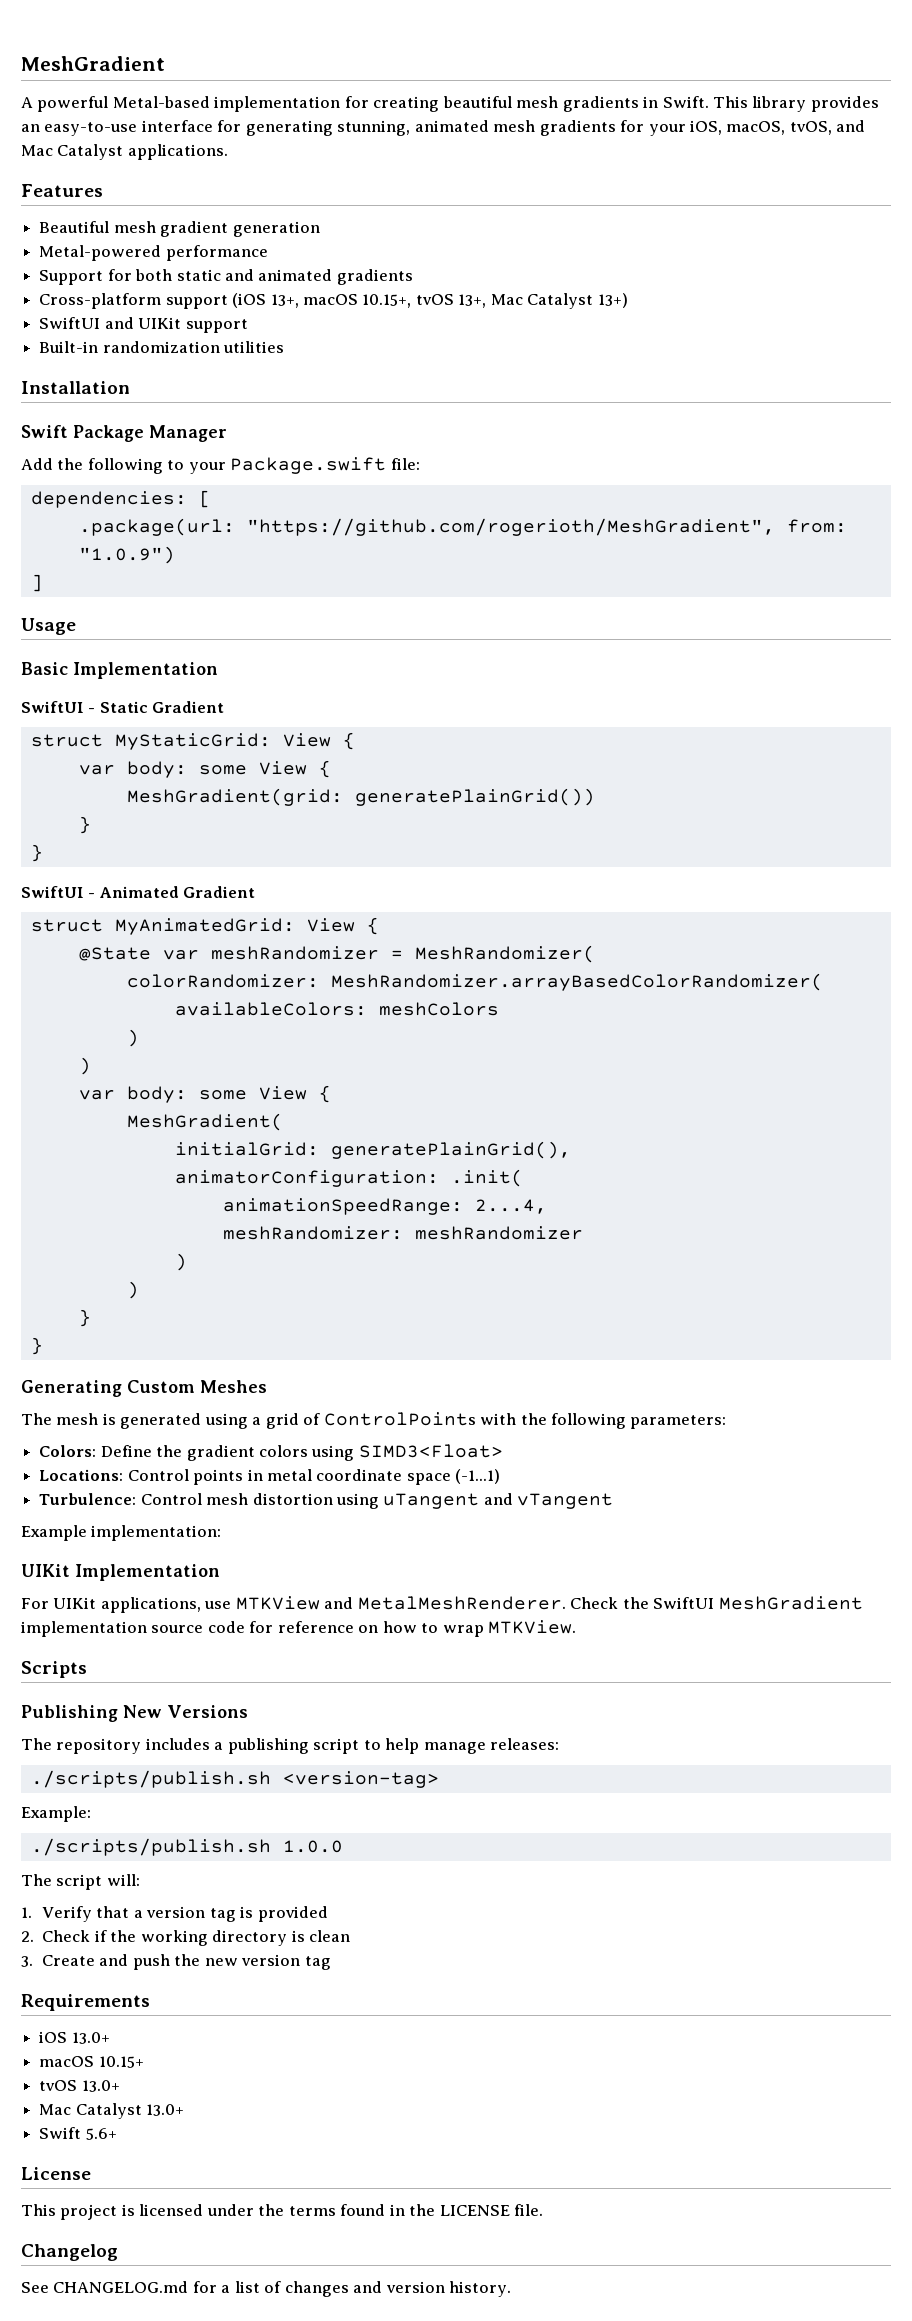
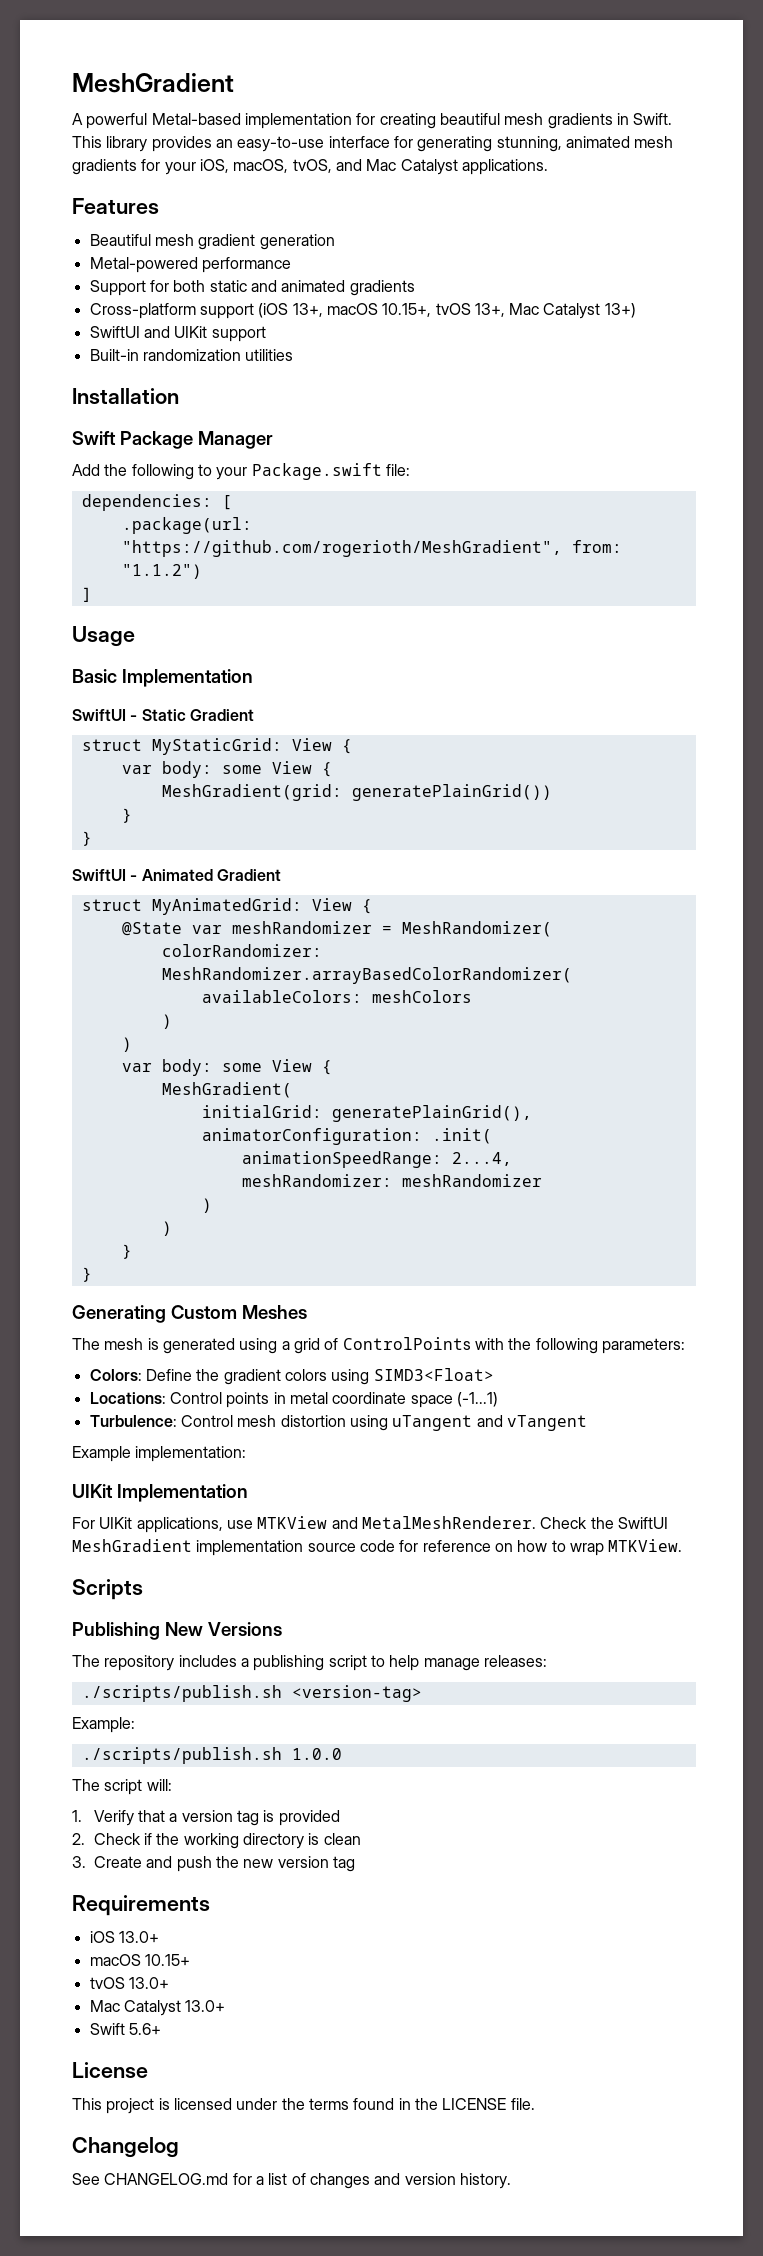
- .package(url: "https://github.com/rogerioth/MeshGradient", from: "1.0.9")
+ .package(url: "https://github.com/rogerioth/MeshGradient", from: "1.1.2")

